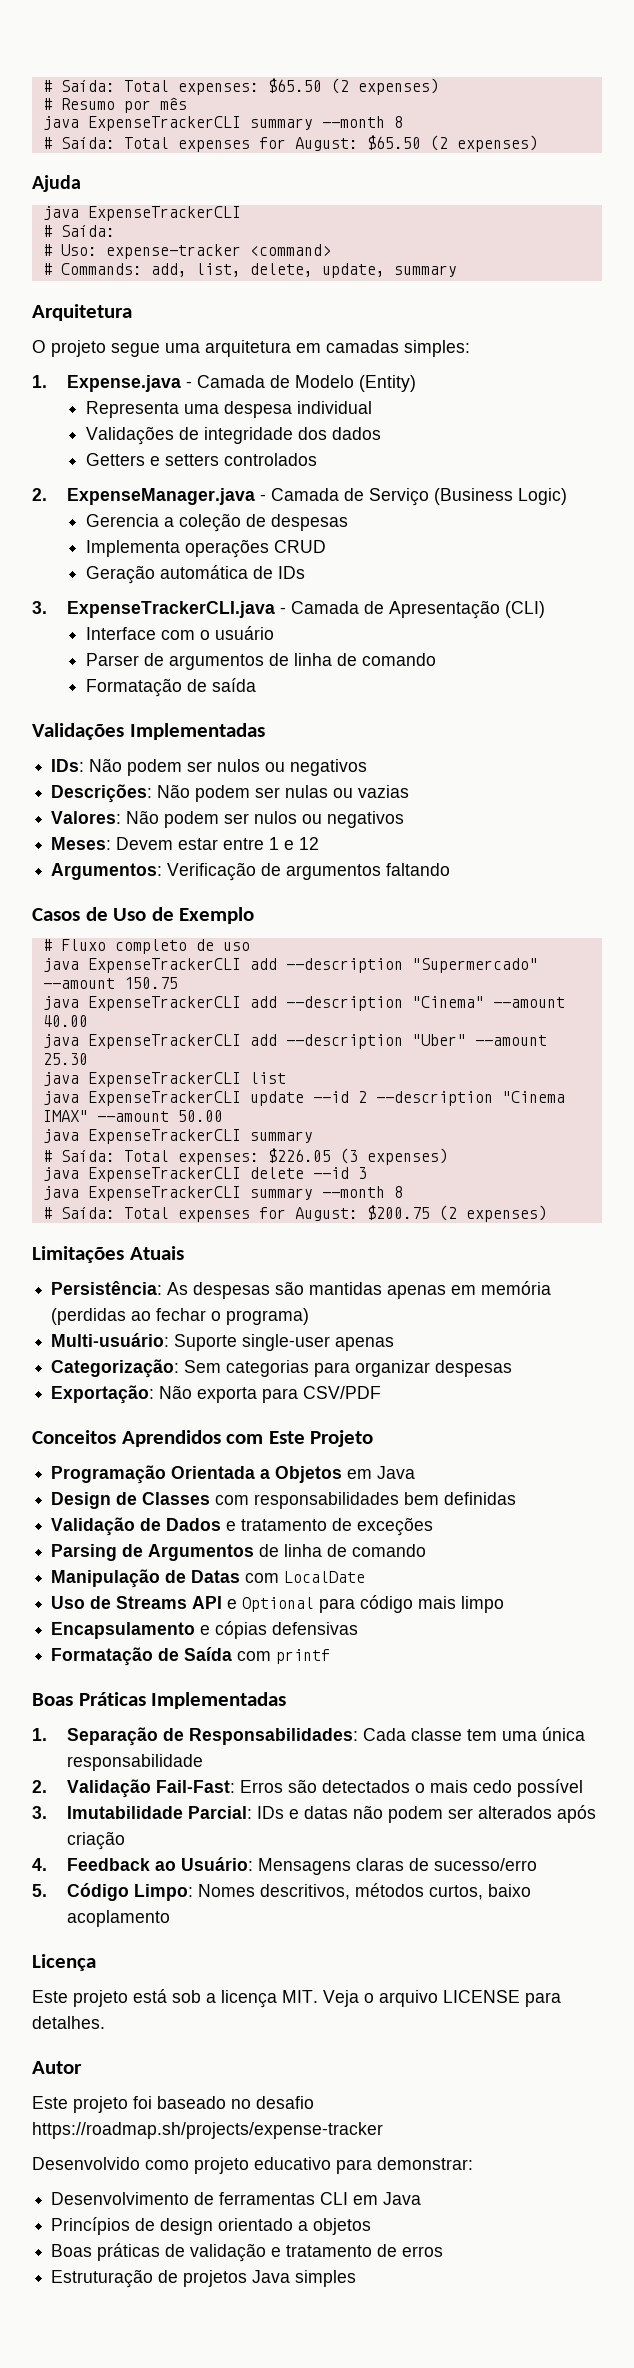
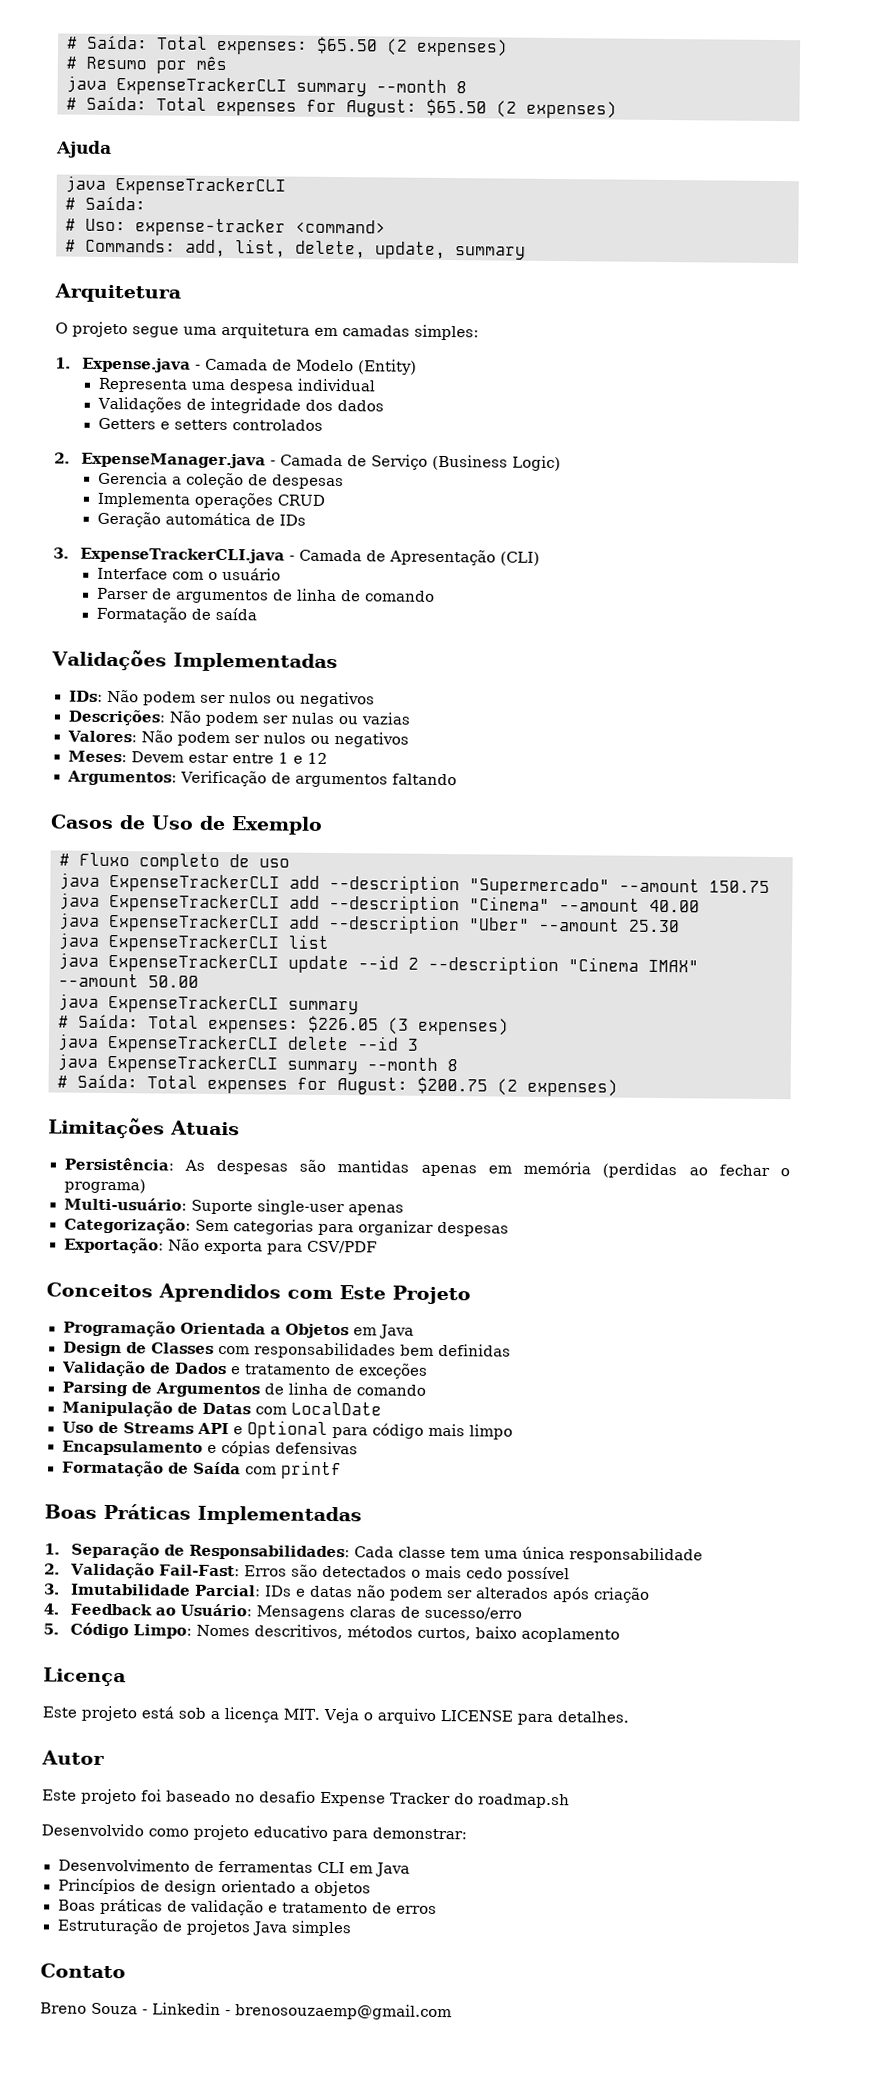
- Este projeto foi baseado no desafio https://roadmap.sh/projects/expense-tracker
+ Este projeto foi baseado no desafio Expense Tracker do roadmap.sh
+ Contato
+ Breno Souza - Linkedin - brenosouzaemp@gmail.com

